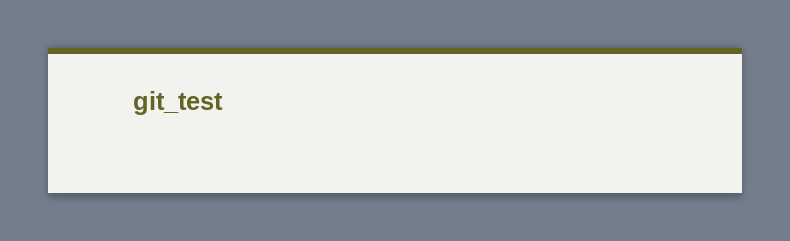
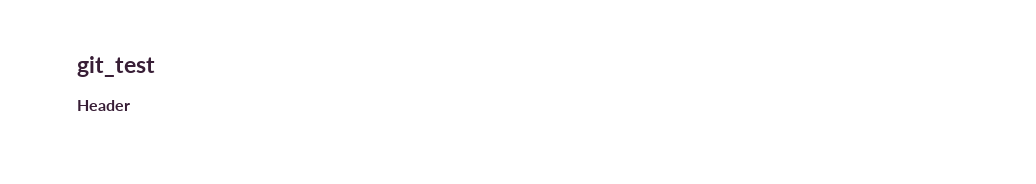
+ Header

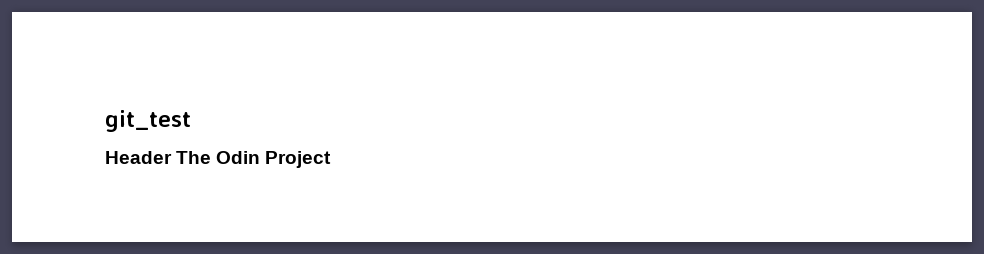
- Header
+ Header The Odin Project

